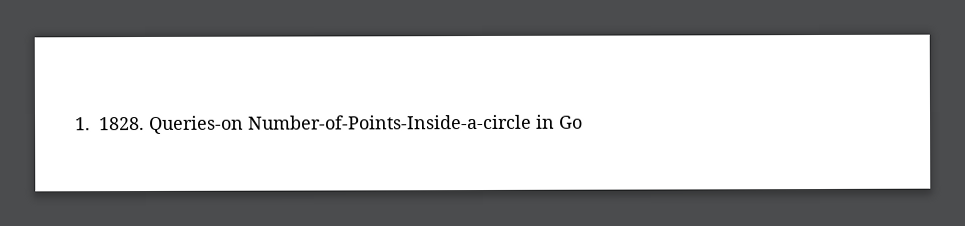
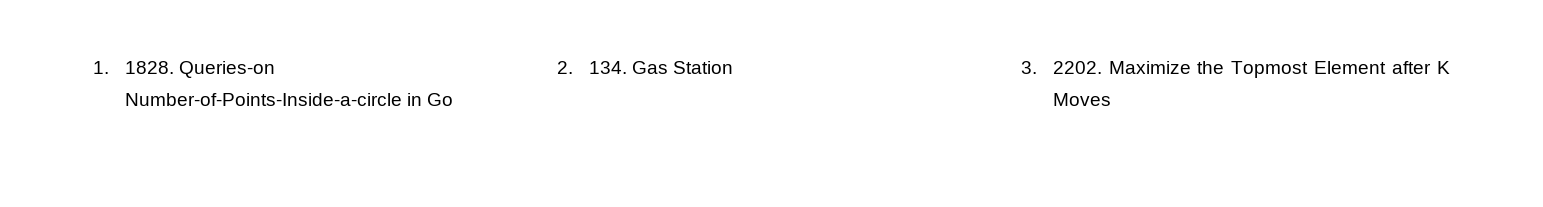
+ 2. 134. Gas Station
+ 3. 2202. Maximize the Topmost Element after K Moves

